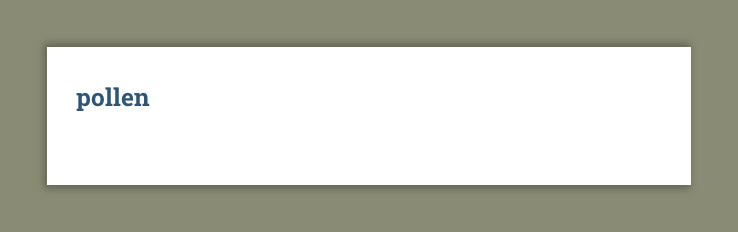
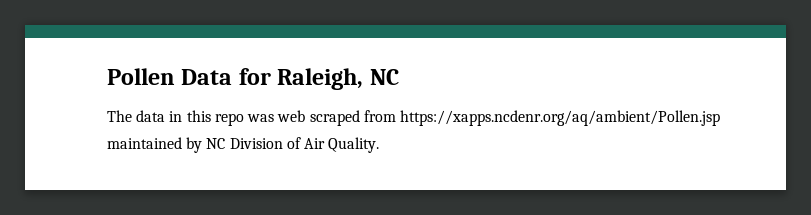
- pollen
+ Pollen Data for Raleigh, NC
+ The data in this repo was web scraped from https://xapps.ncdenr.org/aq/ambient/Pollen.jsp maintained by NC Division of Air Quality.

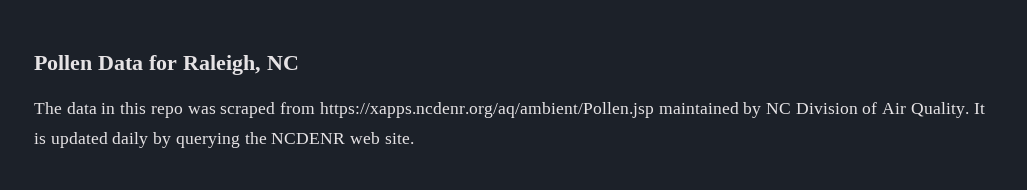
- The data in this repo was web scraped from https://xapps.ncdenr.org/aq/ambient/Pollen.jsp maintained by NC Division of Air Quality.
+ The data in this repo was scraped from https://xapps.ncdenr.org/aq/ambient/Pollen.jsp maintained by NC Division of Air Quality.
+ It is updated daily by querying the NCDENR web site.

